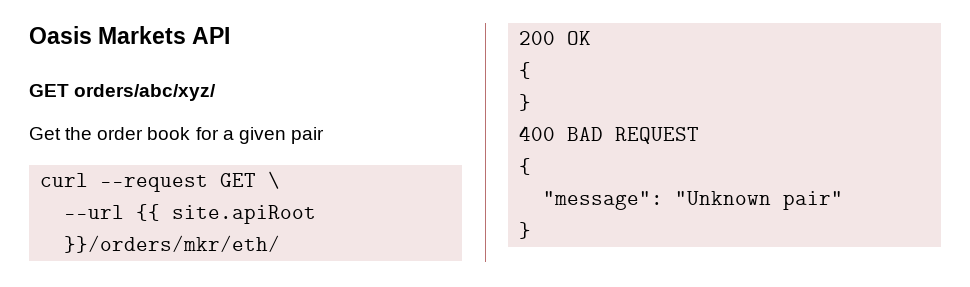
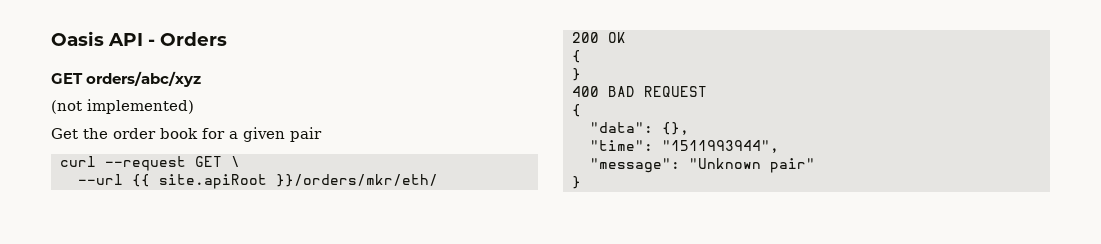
- Oasis Markets API
- GET orders/abc/xyz/
+ Oasis API - Orders
+ GET orders/abc/xyz
+ (not implemented)
+ "data": {},
+ "time": "1511993944",

